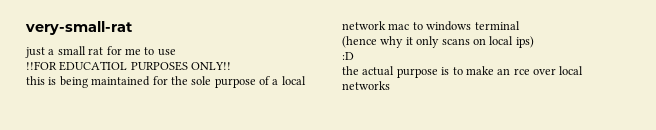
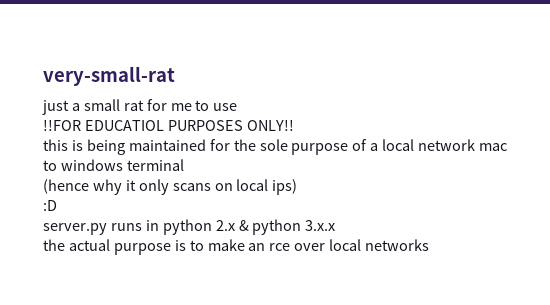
+ server.py runs in python 2.x & python 3.x.x

